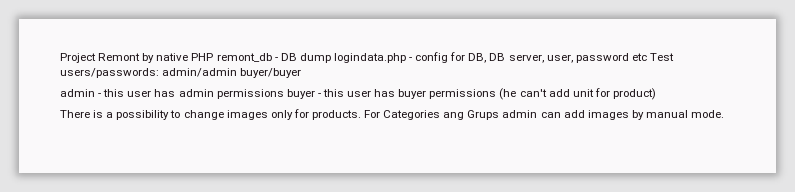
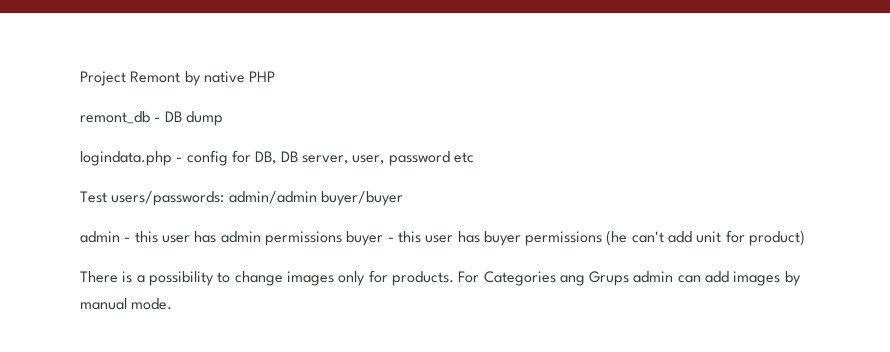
- Project Remont by native PHP remont_db - DB dump logindata.php - config for DB, DB server, user, password etc Test users/passwords: admin/admin buyer/buyer
+ Project Remont by native PHP
+ remont_db - DB dump
+ logindata.php - config for DB, DB server, user, password etc
+ Test users/passwords: admin/admin buyer/buyer

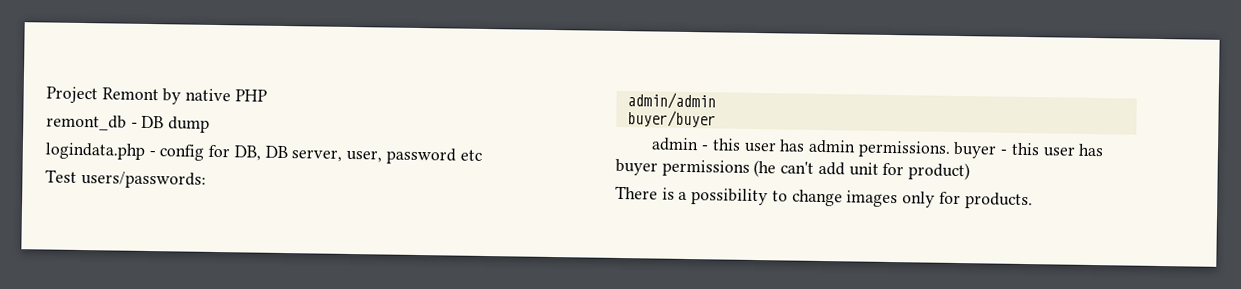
- Test users/passwords: admin/admin buyer/buyer
+ Test users/passwords:
+ admin/admin
+ buyer/buyer
- admin - this user has admin permissions buyer - this user has buyer permissions (he can't add unit for product)
+ admin - this user has admin permissions. buyer - this user has buyer permissions (he can't add unit for product)
- For Categories ang Grups admin can add images by manual mode.

